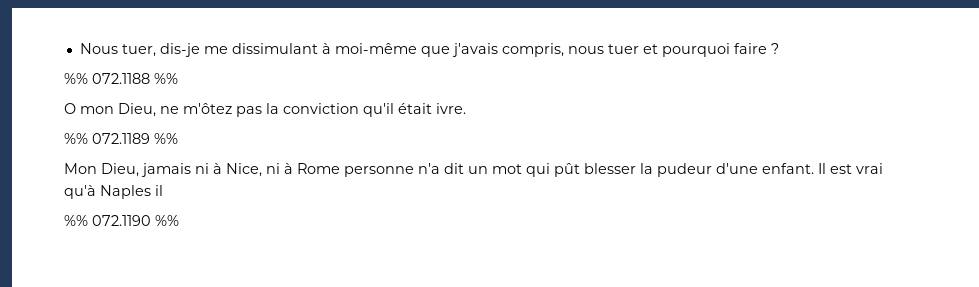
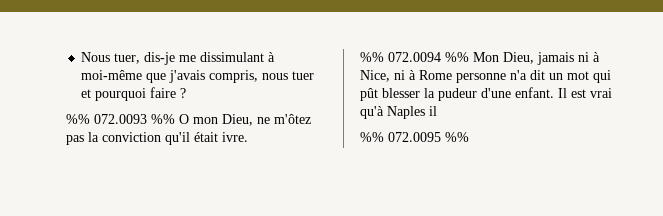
- %% 072.1188 %%
- O mon Dieu, ne m'ôtez pas la conviction qu'il était ivre.
+ %% 072.0093 %% O mon Dieu, ne m'ôtez pas la conviction qu'il était ivre.
- %% 072.1189 %%
- Mon Dieu, jamais ni à Nice, ni à Rome personne n'a dit un mot qui pût blesser la pudeur d'une enfant.
+ %% 072.0094 %% Mon Dieu, jamais ni à Nice, ni à Rome personne n'a dit un mot qui pût blesser la pudeur d'une enfant.
- %% 072.1190 %%
+ %% 072.0095 %%

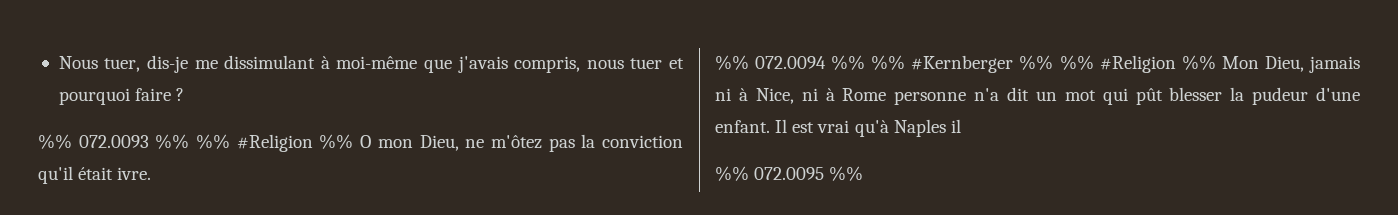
- %% 072.0093 %% O mon Dieu, ne m'ôtez pas la conviction qu'il était ivre.
+ %% 072.0093 %% %% #Religion %% O mon Dieu, ne m'ôtez pas la conviction qu'il était ivre.
- %% 072.0094 %% Mon Dieu, jamais ni à Nice, ni à Rome personne n'a dit un mot qui pût blesser la pudeur d'une enfant.
+ %% 072.0094 %% %% #Kernberger %% %% #Religion %% Mon Dieu, jamais ni à Nice, ni à Rome personne n'a dit un mot qui pût blesser la pudeur d'une enfant.

